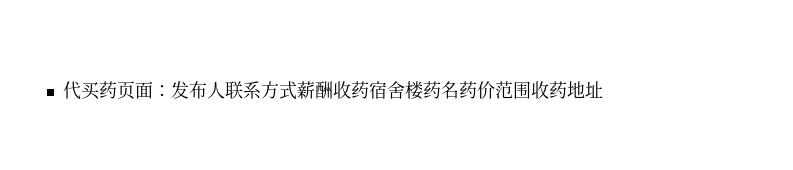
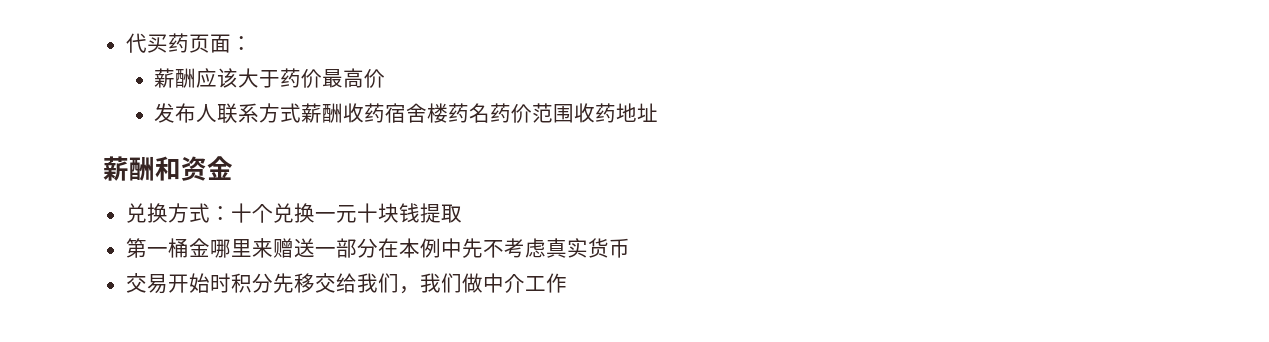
- 代买药页面：发布人联系方式薪酬收药宿舍楼药名药价范围收药地址
+ 代买药页面：
+ 薪酬应该大于药价最高价
+ 发布人联系方式薪酬收药宿舍楼药名药价范围收药地址
+ 薪酬和资金
+ 兑换方式：十个兑换一元十块钱提取
+ 第一桶金哪里来赠送一部分在本例中先不考虑真实货币
+ 交易开始时积分先移交给我们，我们做中介工作

